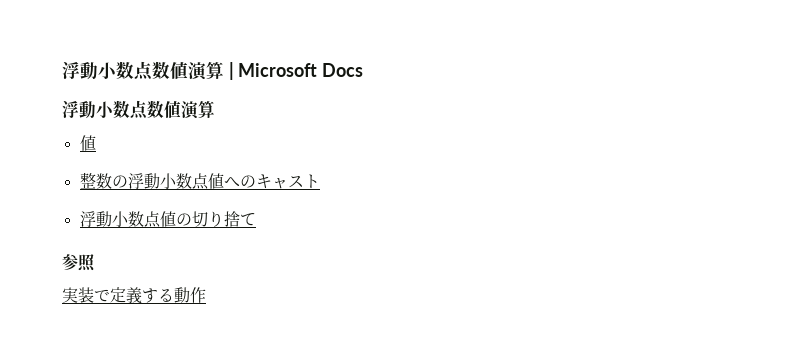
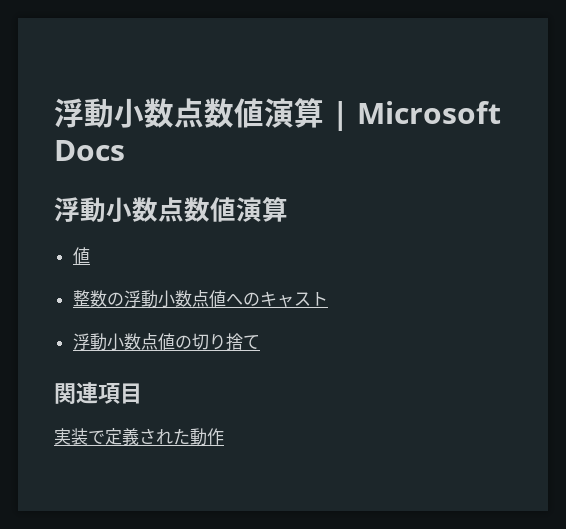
- 参照
+ 関連項目
- 実装で定義する動作
+ 実装で定義された動作

